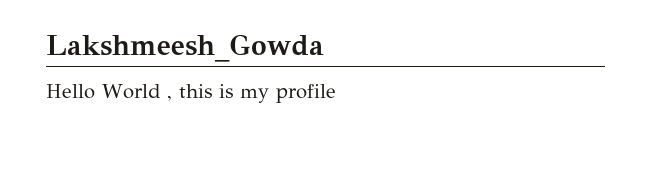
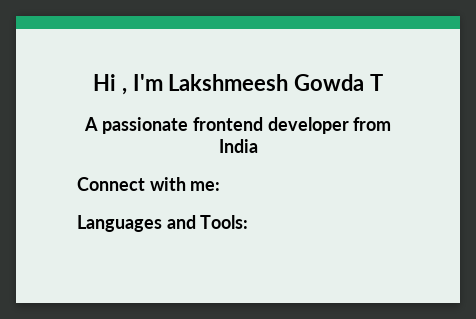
- Lakshmeesh_Gowda
- Hello World , this is my profile
+ Hi , I'm Lakshmeesh Gowda T
+ A passionate frontend developer from India
+ Connect with me:
+ Languages and Tools:

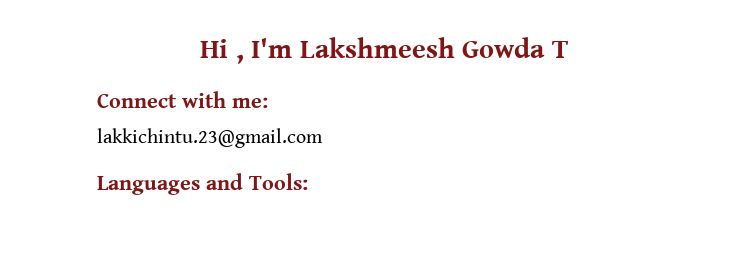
- A passionate frontend developer from India
+ lakkichintu.23@gmail.com

